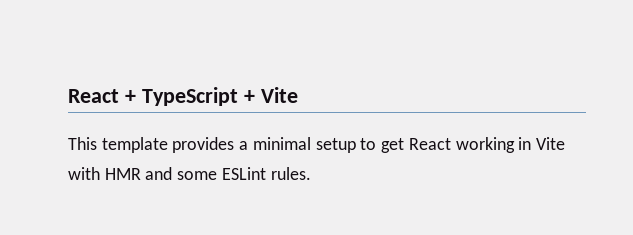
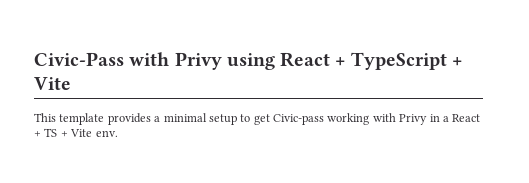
- React + TypeScript + Vite
+ Civic-Pass with Privy using React + TypeScript + Vite
- This template provides a minimal setup to get React working in Vite with HMR and some ESLint rules.
+ This template provides a minimal setup to get Civic-pass working with Privy in a React + TS + Vite env.

